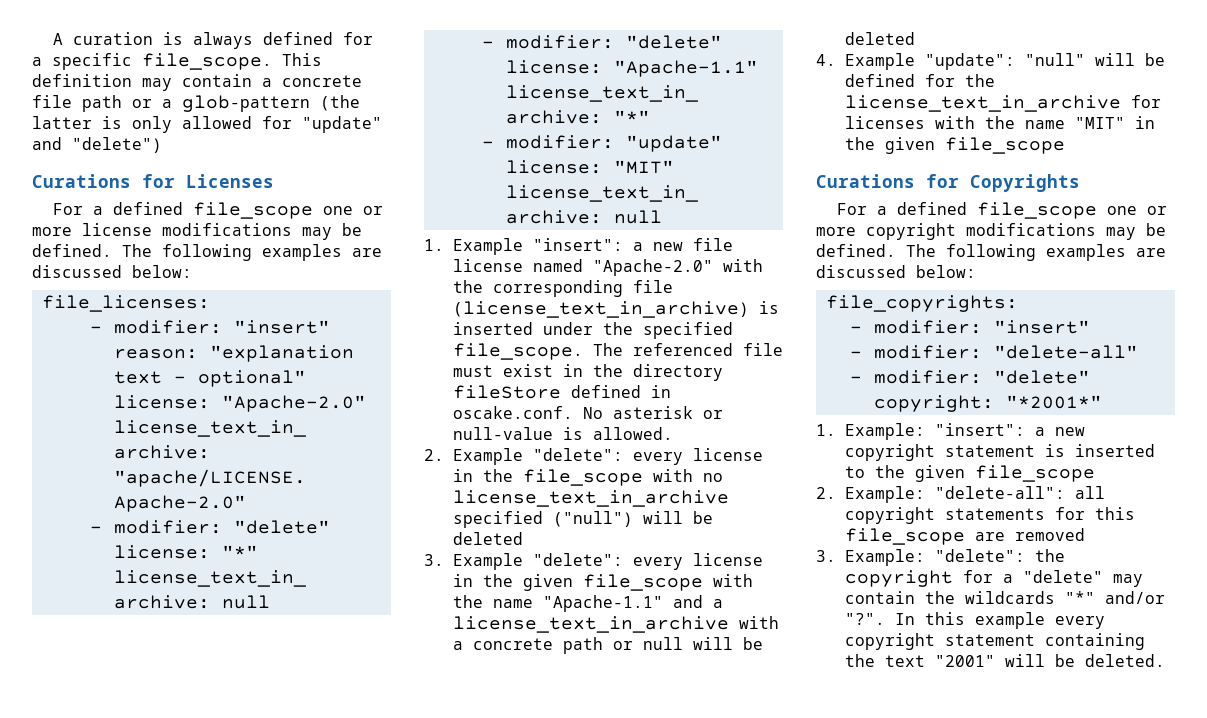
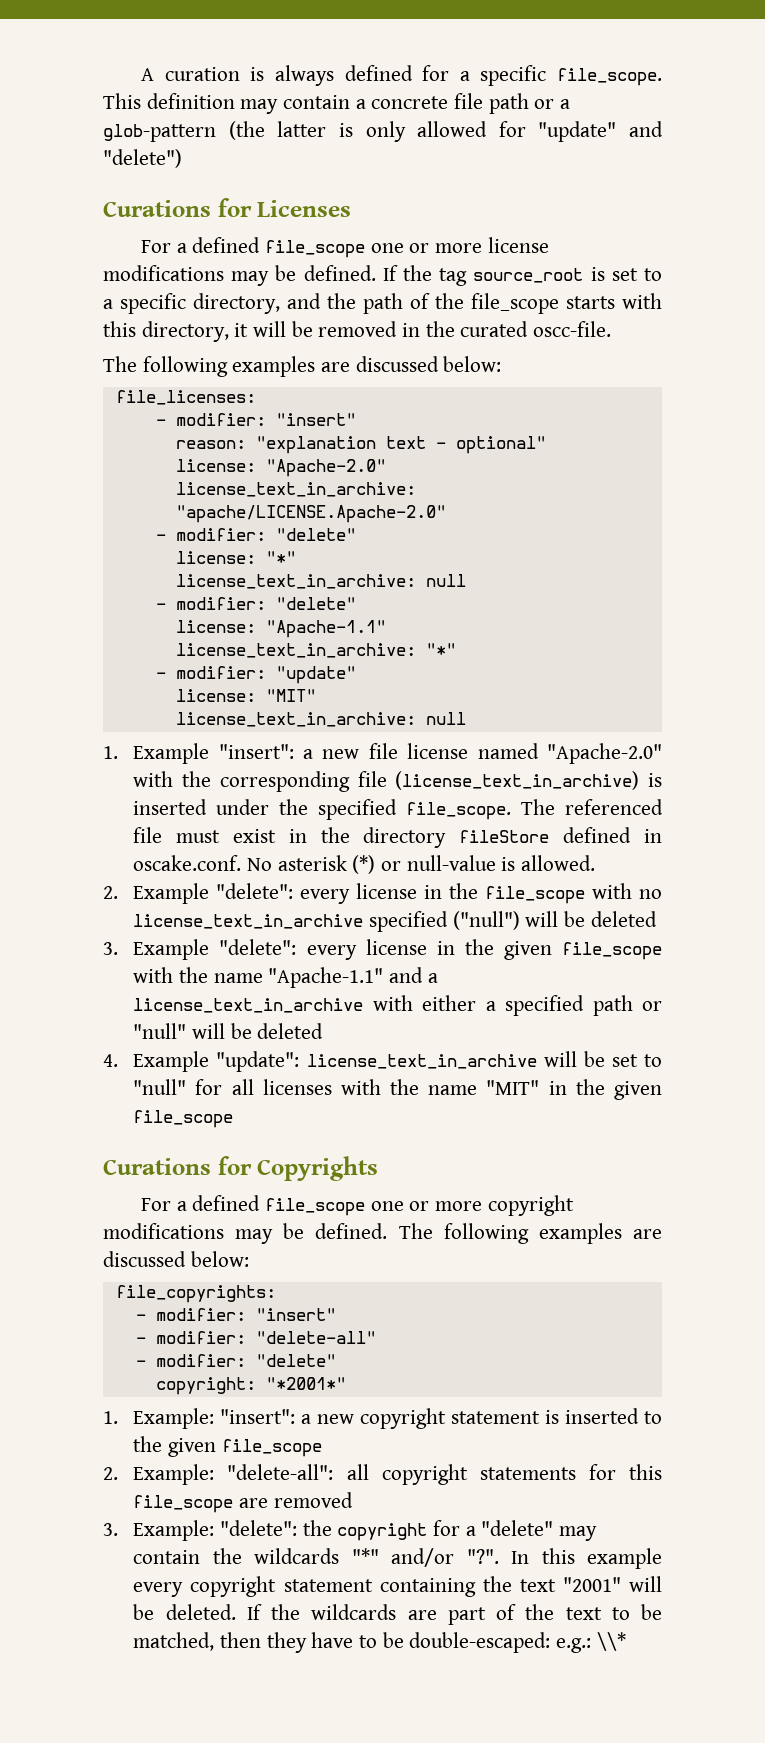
- For a defined file_scope one or more license modifications may be defined. The following examples are discussed below:
+ For a defined file_scope one or more license modifications may be defined. If the tag source_root is set to a specific directory, and the path of the file_scope starts with this directory, it will be removed in the curated oscc-file.
+ The following examples are discussed below:
- The referenced file must exist in the directory fileStore defined in oscake.conf. No asterisk or null-value is allowed.
+ The referenced file must exist in the directory fileStore defined in oscake.conf. No asterisk (*) or null-value is allowed.
- 3. Example "delete": every license in the given file_scope with the name "Apache-1.1" and a license_text_in_archive with a concrete path or null will be deleted
+ 3. Example "delete": every license in the given file_scope with the name "Apache-1.1" and a license_text_in_archive with either a specified path or "null" will be deleted
- 4. Example "update": "null" will be defined for the license_text_in_archive for licenses with the name "MIT" in the given file_scope
+ 4. Example "update": license_text_in_archive will be set to "null" for all licenses with the name "MIT" in the given file_scope
+ If the wildcards are part of the text to be matched, then they have to be double-escaped: e.g.: \\*

